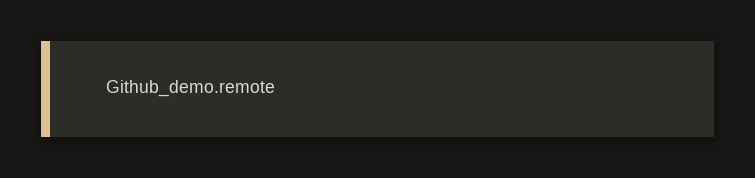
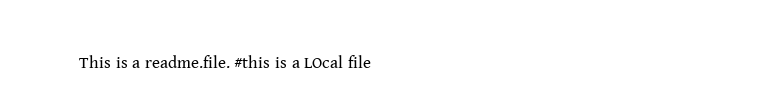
- Github_demo.remote
+ This is a readme.file. #this is a LOcal file

